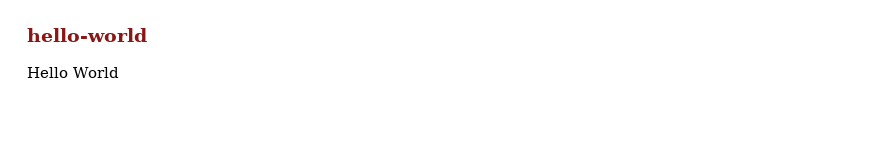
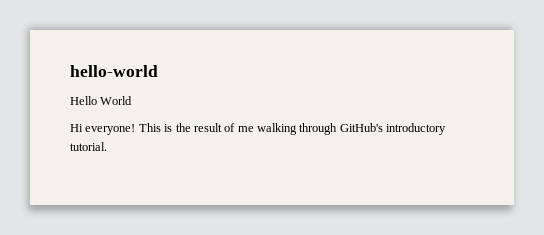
+ Hi everyone! This is the result of me walking through GitHub's introductory tutorial.

